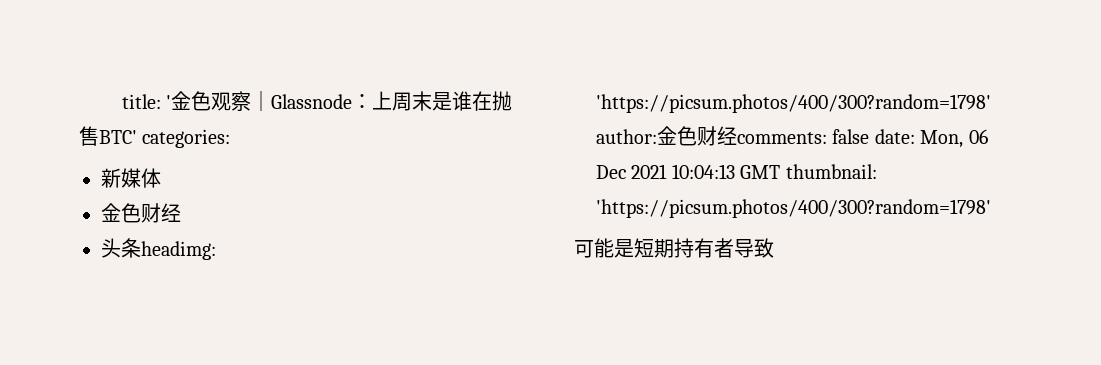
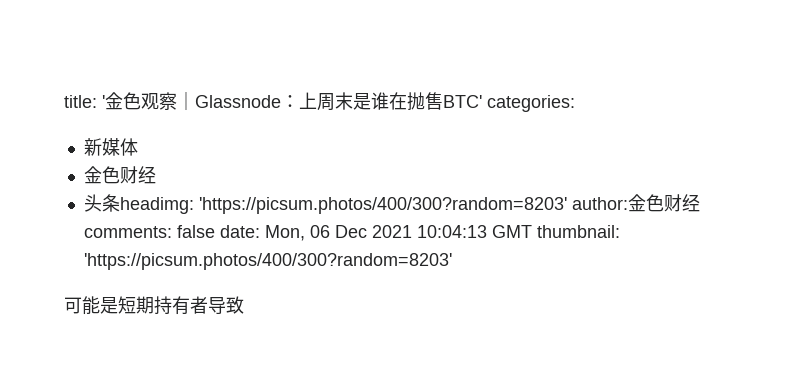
- 头条headimg: 'https://picsum.photos/400/300?random=1798' author:金色财经comments: false date: Mon, 06 Dec 2021 10:04:13 GMT thumbnail: 'https://picsum.photos/400/300?random=1798'
+ 头条headimg: 'https://picsum.photos/400/300?random=8203' author:金色财经comments: false date: Mon, 06 Dec 2021 10:04:13 GMT thumbnail: 'https://picsum.photos/400/300?random=8203'

